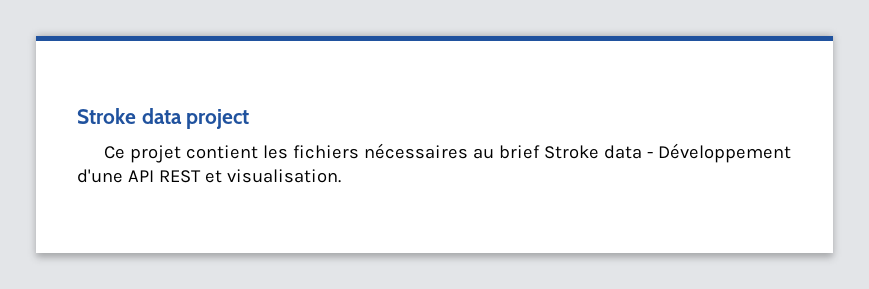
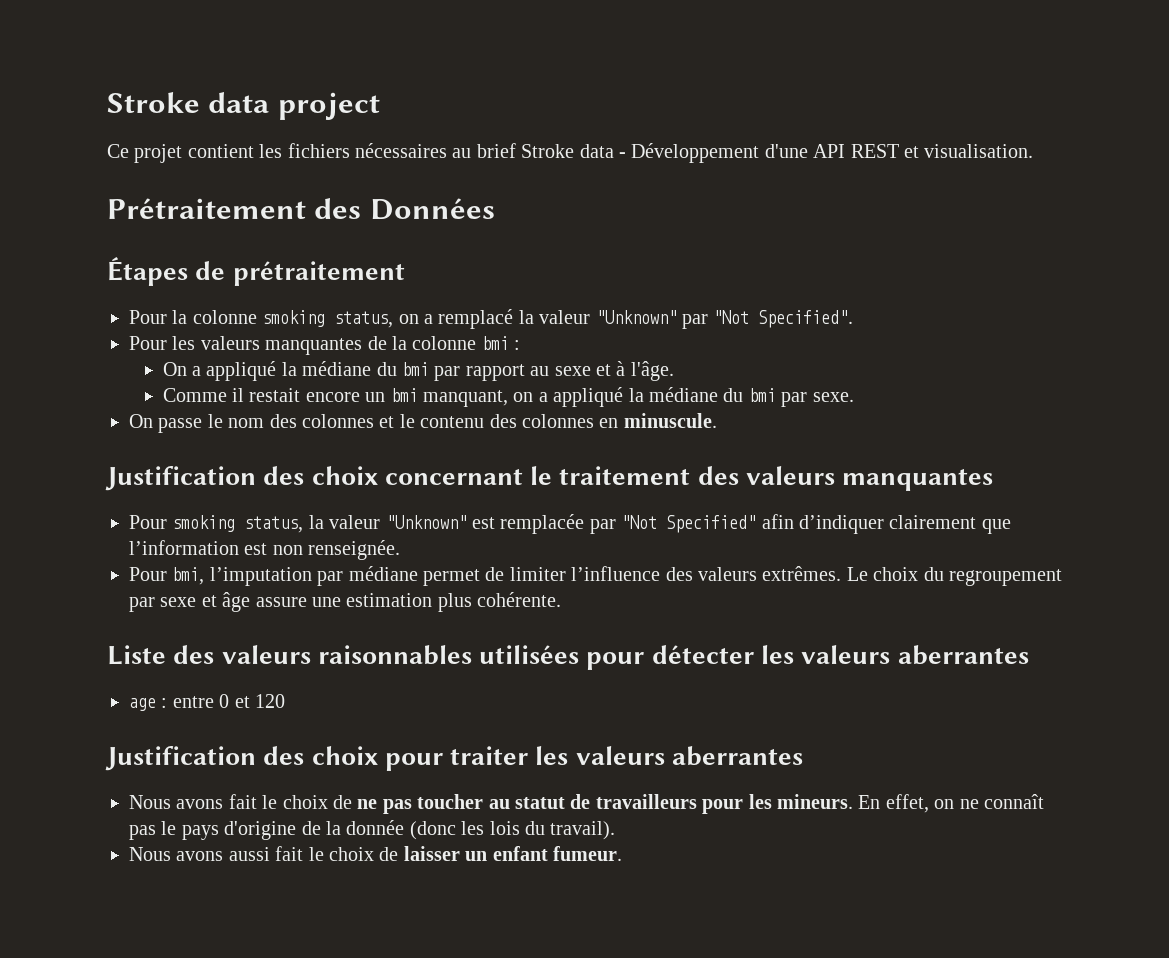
+ Prétraitement des Données
+ Étapes de prétraitement
+ Pour la colonne smoking status, on a remplacé la valeur "Unknown" par "Not Specified".
+ Pour les valeurs manquantes de la colonne bmi :
+ On a appliqué la médiane du bmi par rapport au sexe et à l'âge.
+ Comme il restait encore un bmi manquant, on a appliqué la médiane du bmi par sexe.
+ On passe le nom des colonnes et le contenu des colonnes en minuscule.
+ Justification des choix concernant le traitement des valeurs manquantes
+ Pour smoking status, la valeur "Unknown" est remplacée par "Not Specified" afin d’indiquer clairement que l’information est non renseignée.
+ Pour bmi, l’imputation par médiane permet de limiter l’influence des valeurs extrêmes. Le choix du regroupement par sexe et âge assure une estimation plus cohérente.
+ Liste des valeurs raisonnables utilisées pour détecter les valeurs aberrantes
+ age : entre 0 et 120
+ Justification des choix pour traiter les valeurs aberrantes
+ Nous avons fait le choix de ne pas toucher au statut de travailleurs pour les mineurs. En effet, on ne connaît pas le pays d'origine de la donnée (donc les lois du travail).
+ Nous avons aussi fait le choix de laisser un enfant fumeur.

